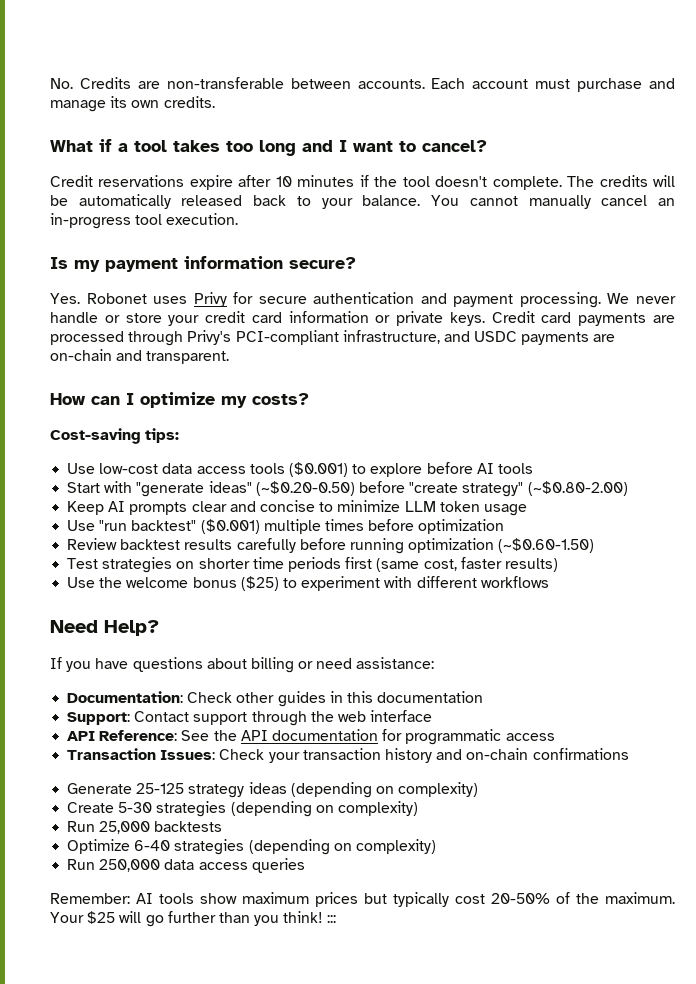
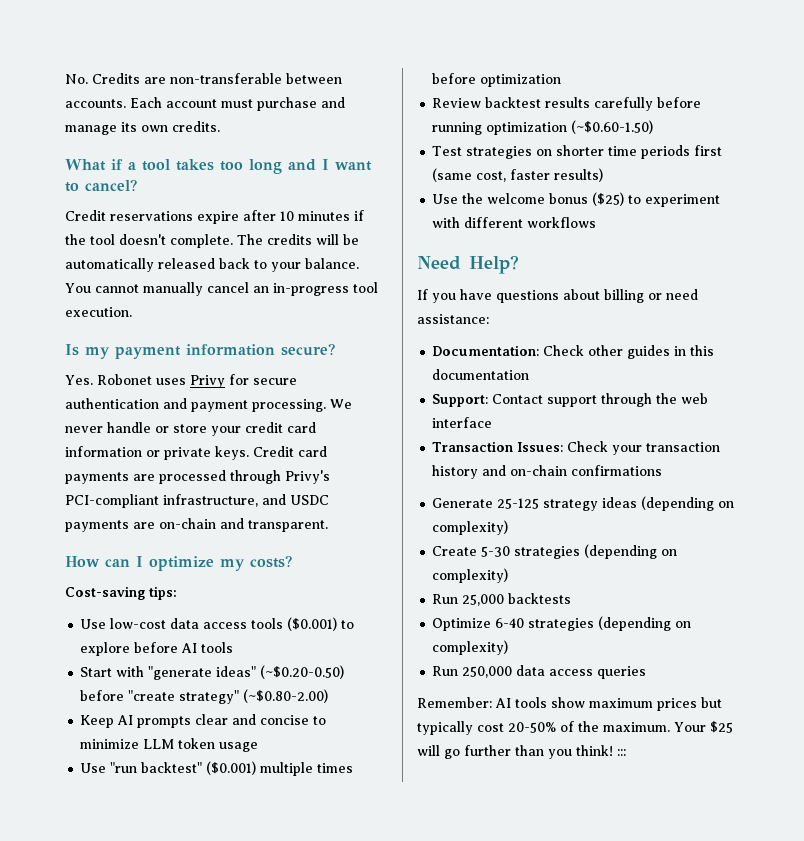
- API Reference: See the API documentation for programmatic access

